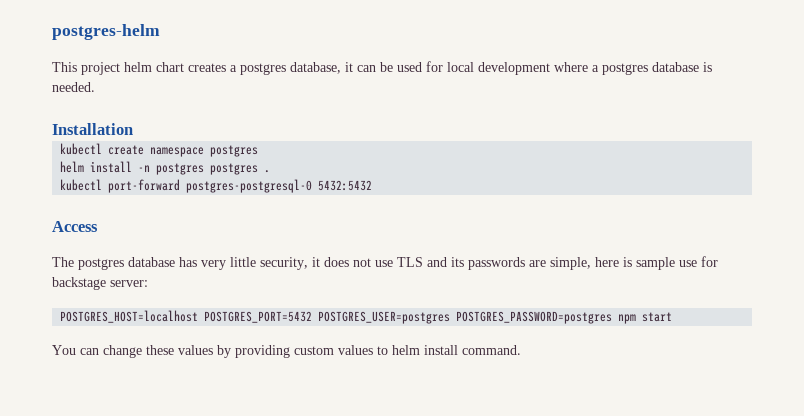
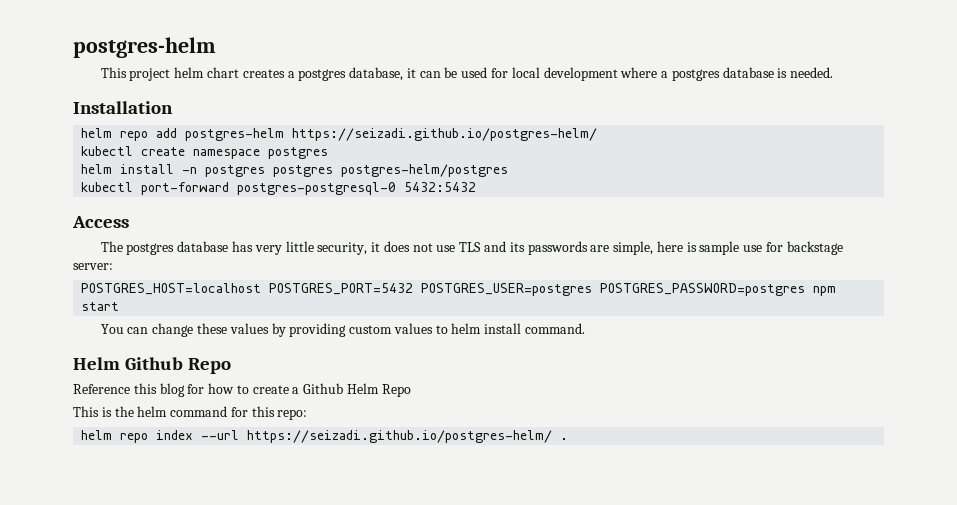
+ helm repo add postgres-helm https://seizadi.github.io/postgres-helm/
- helm install -n postgres postgres .
+ helm install -n postgres postgres postgres-helm/postgres
+ Helm Github Repo
+ Reference this blog for how to create a Github Helm Repo
+ This is the helm command for this repo:
+ helm repo index --url https://seizadi.github.io/postgres-helm/ .

